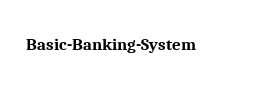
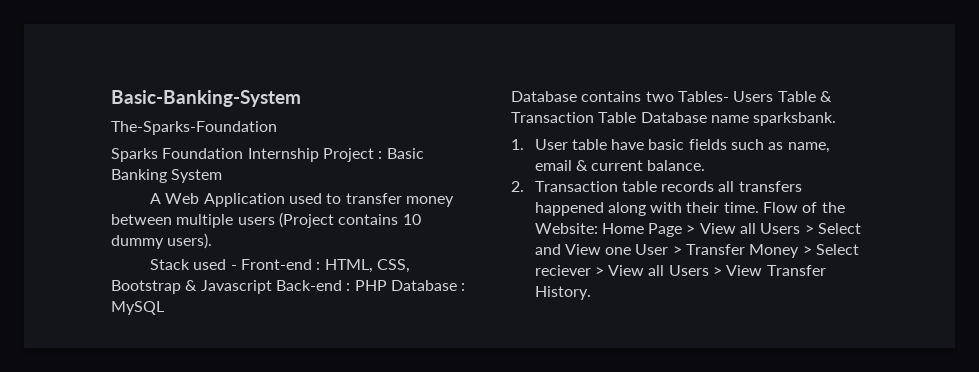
+ The-Sparks-Foundation
+ Sparks Foundation Internship Project : Basic Banking System
+ A Web Application used to transfer money between multiple users (Project contains 10 dummy users).
+ Stack used - Front-end : HTML, CSS, Bootstrap & Javascript Back-end : PHP Database : MySQL
+ Database contains two Tables- Users Table & Transaction Table Database name sparksbank.
+ 1. User table have basic fields such as name, email & current balance.
+ 2. Transaction table records all transfers happened along with their time. Flow of the Website: Home Page > View all Users > Select and View one User > Transfer Money > Select reciever > View all Users > View Transfer History.

